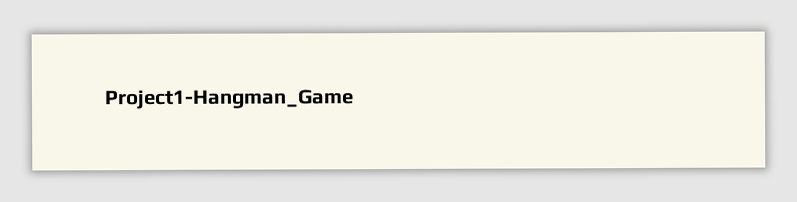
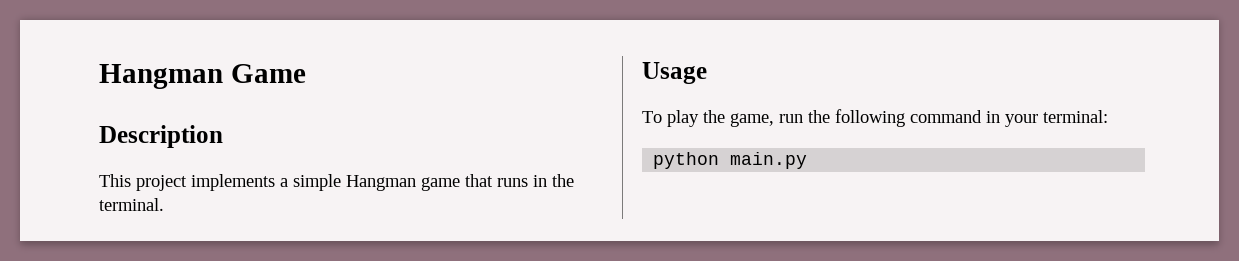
- Project1-Hangman_Game
+ Hangman Game
+ Description
+ This project implements a simple Hangman game that runs in the terminal.
+ Usage
+ To play the game, run the following command in your terminal:
+ python main.py

